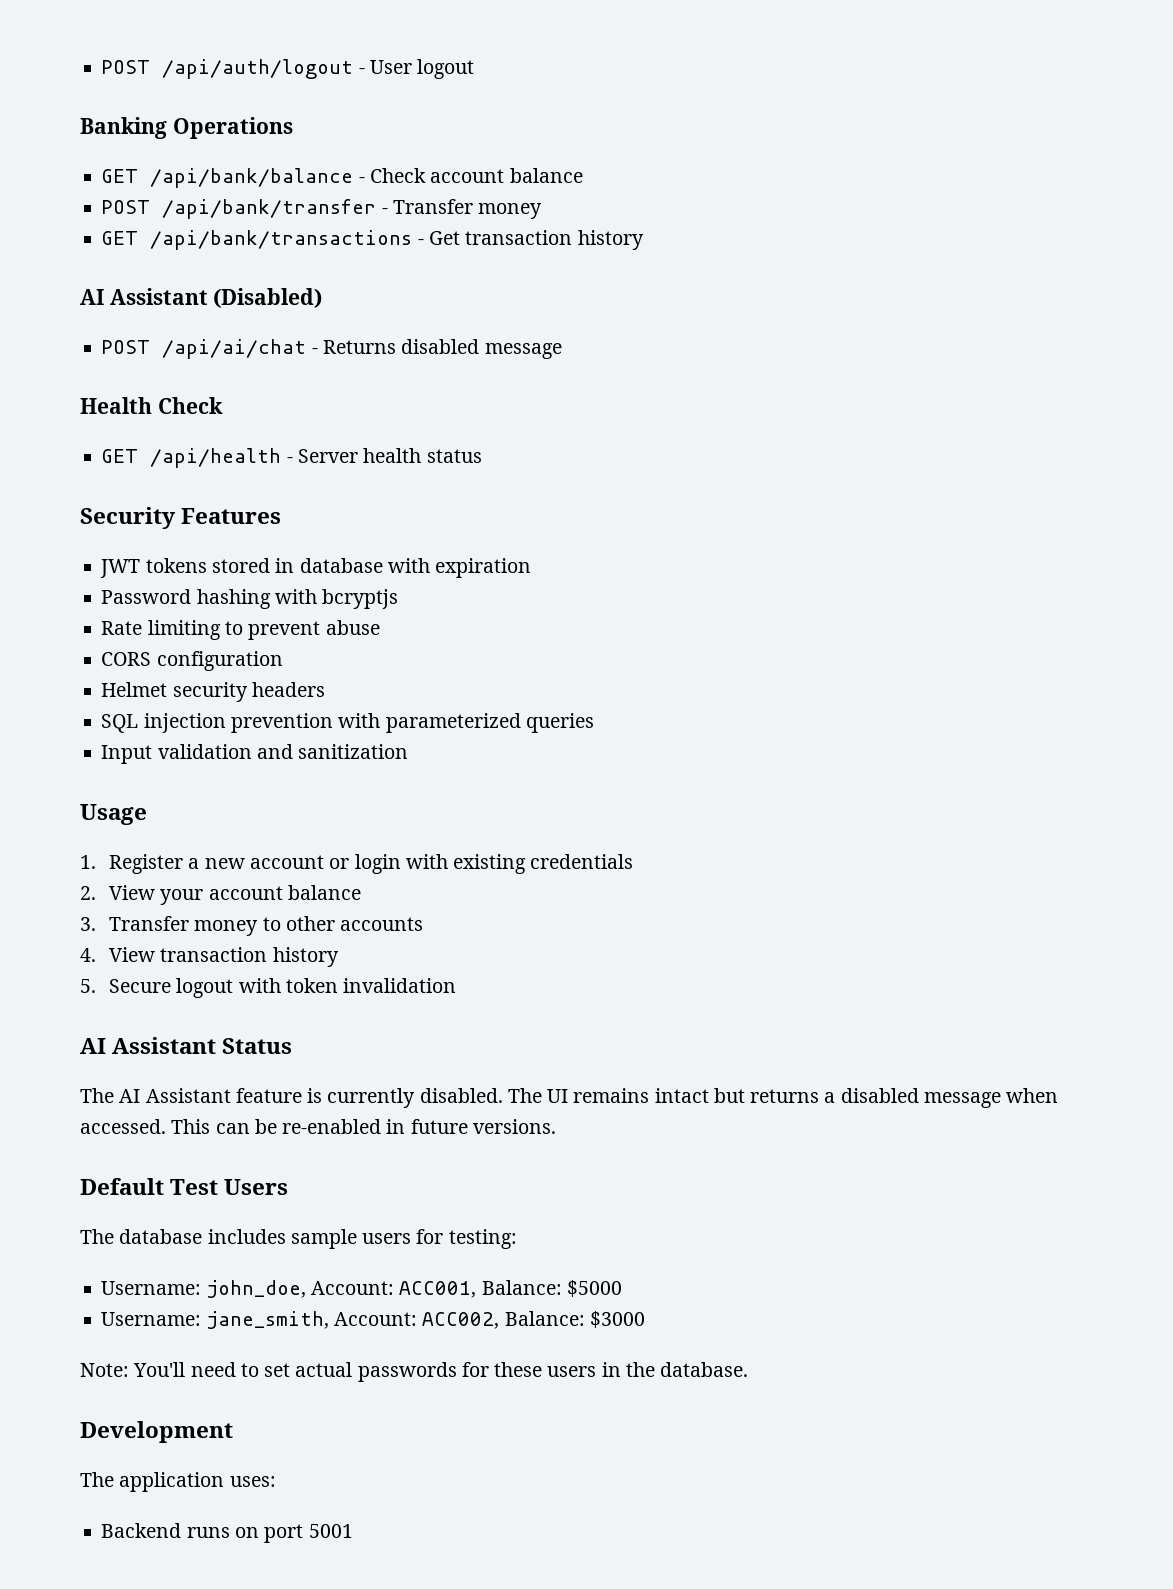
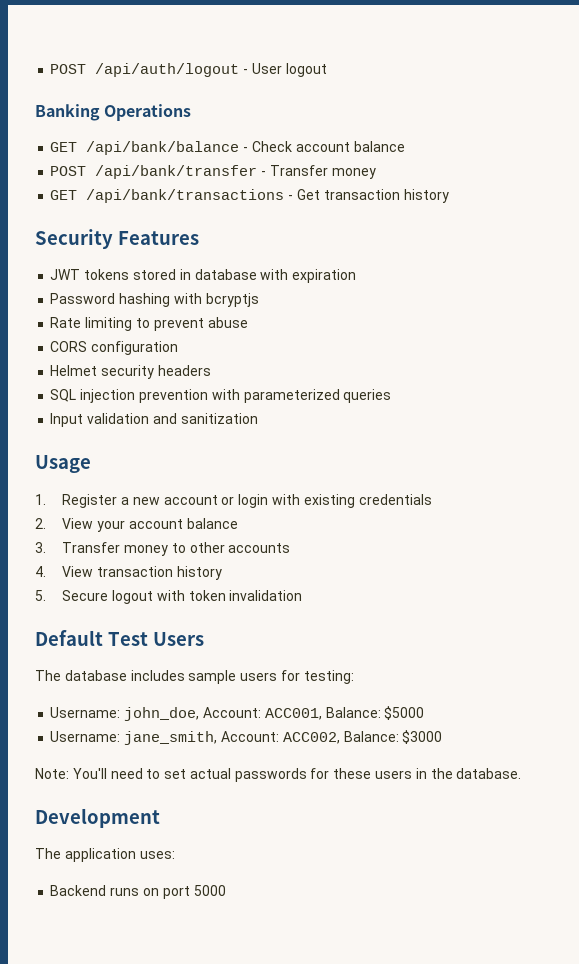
- AI Assistant (Disabled)
- POST /api/ai/chat - Returns disabled message
- Health Check
- GET /api/health - Server health status
- AI Assistant Status
- The AI Assistant feature is currently disabled. The UI remains intact but returns a disabled message when accessed. This can be re-enabled in future versions.
- Backend runs on port 5001
+ Backend runs on port 5000

